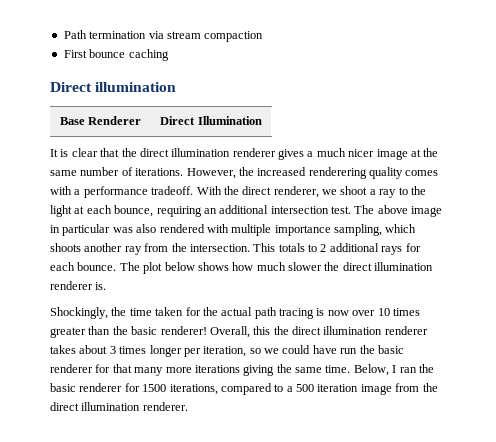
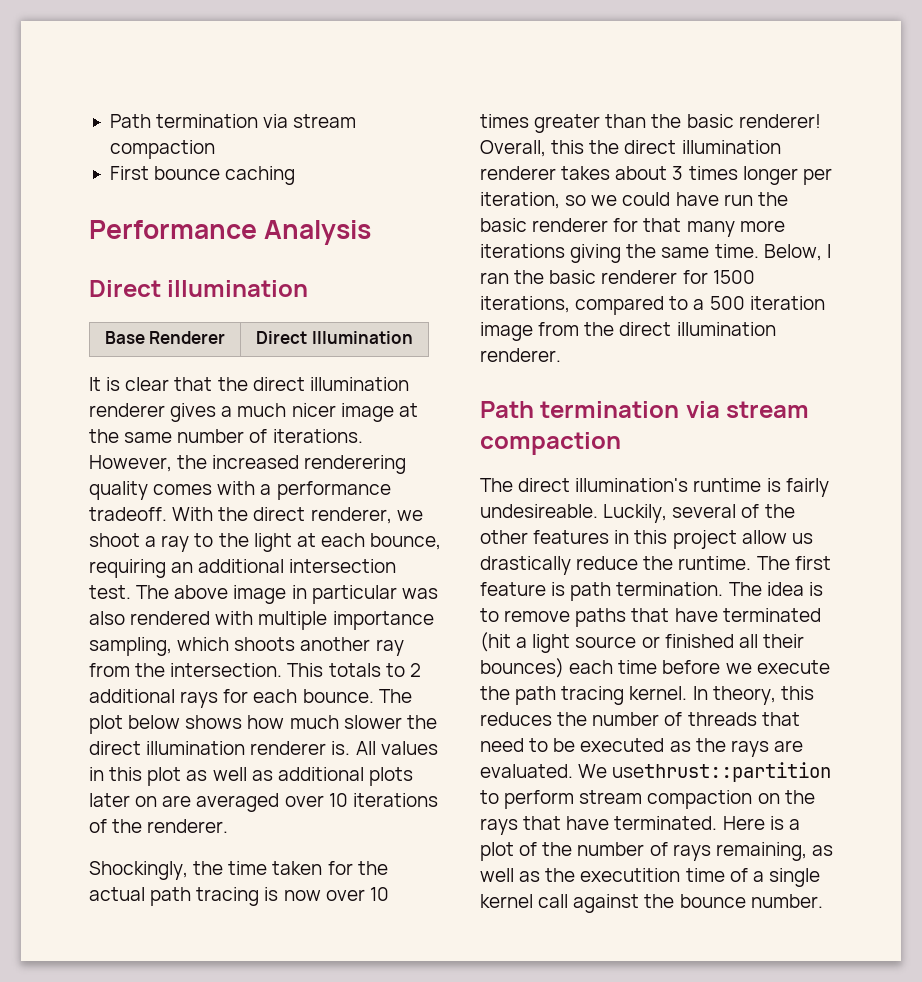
+ Performance Analysis
+ All values in this plot as well as additional plots later on are averaged over 10 iterations of the renderer.
  Below, I ran the basic renderer for 1500 iterations, compared to a 500 iteration image from the direct illumination renderer.
+ Path termination via stream compaction
+ The direct illumination's runtime is fairly undesireable. Luckily, several of the other features in this project allow us drastically reduce the runtime. The first feature is path termination. The idea is to remove paths that have terminated (hit a light source or finished all their bounces) each time before we execute the path tracing kernel. In theory, this reduces the number of threads that need to be executed as the rays are evaluated. We usethrust::partition to perform stream compaction on the rays that have terminated. Here is a plot of the number of rays remaining, as well as the executition time of a single kernel call against the bounce number.

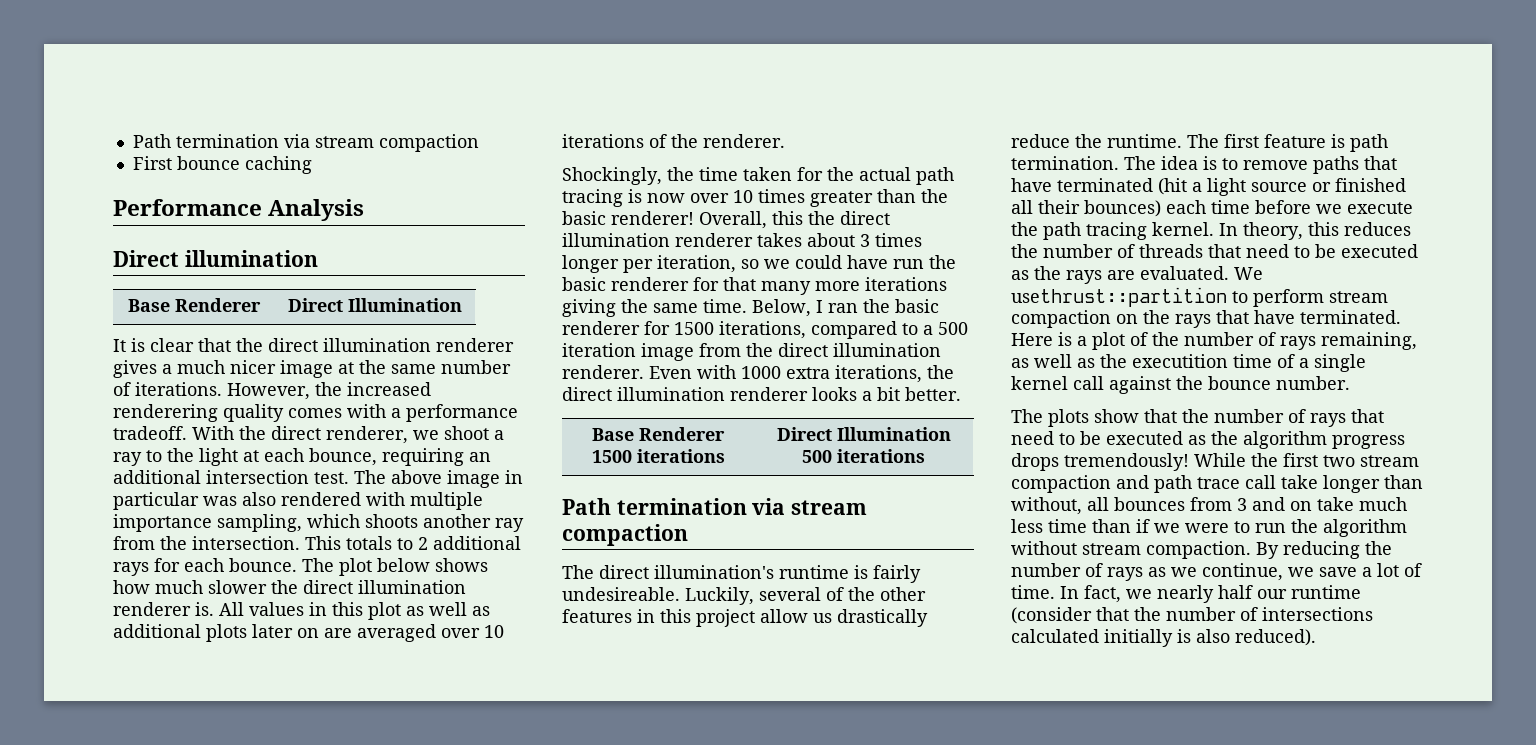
+ Even with 1000 extra iterations, the direct illumination renderer looks a bit better.
+ Base Renderer 1500 iterations | Direct Illumination 500 iterations
+ The plots show that the number of rays that need to be executed as the algorithm progress drops tremendously! While the first two stream compaction and path trace call take longer than without, all bounces from 3 and on take much less time than if we were to run the algorithm without stream compaction. By reducing the number of rays as we continue, we save a lot of time. In fact, we nearly half our runtime (consider that the number of intersections calculated initially is also reduced).

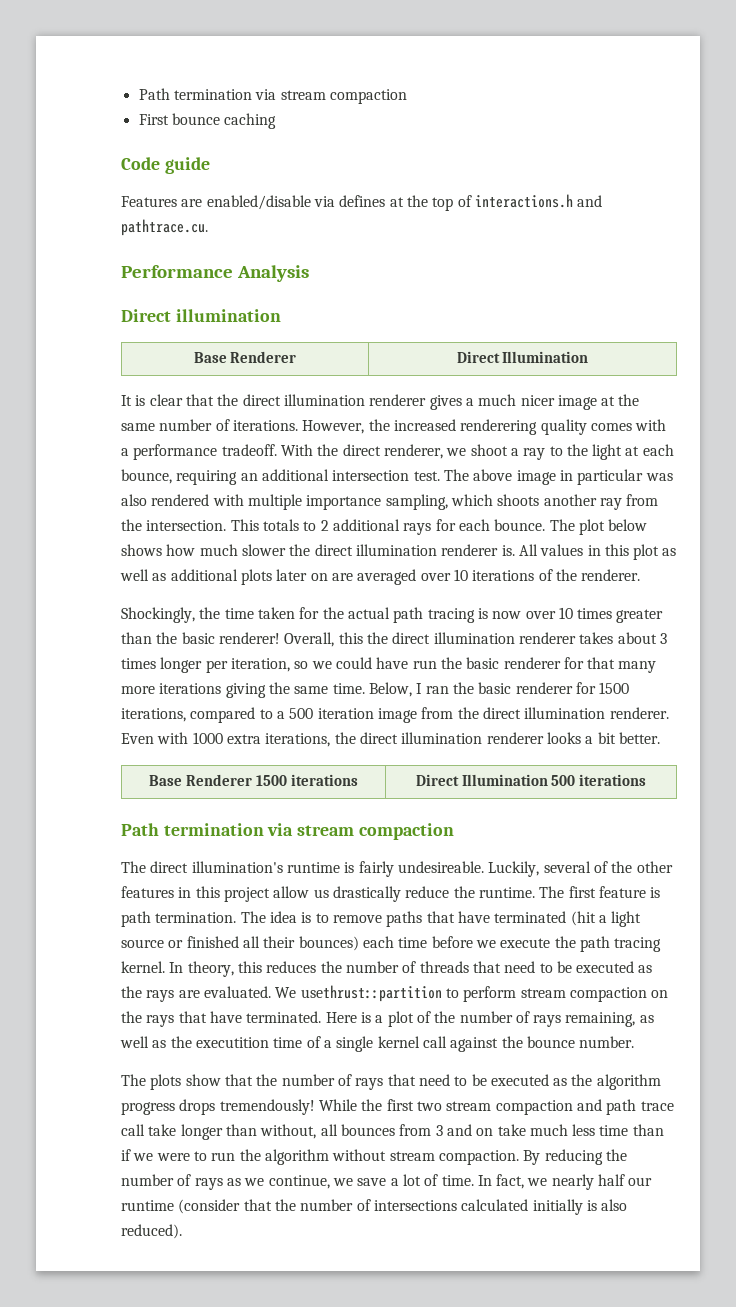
+ Code guide
+ Features are enabled/disable via defines at the top of interactions.h and pathtrace.cu.

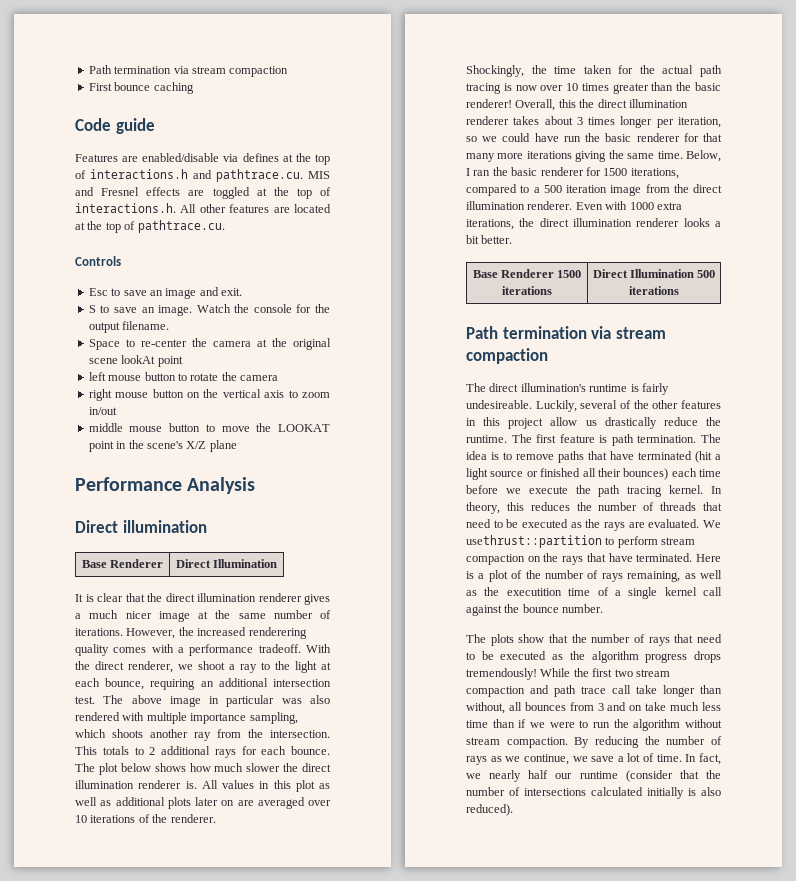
- Features are enabled/disable via defines at the top of interactions.h and pathtrace.cu.
+ Features are enabled/disable via defines at the top of interactions.h and pathtrace.cu. MIS and Fresnel effects are toggled at the top of interactions.h. All other features are located at the top of pathtrace.cu.
+ Controls
+ Esc to save an image and exit.
+ S to save an image. Watch the console for the output filename.
+ Space to re-center the camera at the original scene lookAt point
+ left mouse button to rotate the camera
+ right mouse button on the vertical axis to zoom in/out
+ middle mouse button to move the LOOKAT point in the scene's X/Z plane

